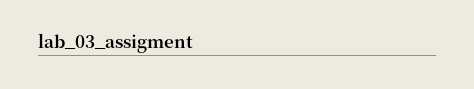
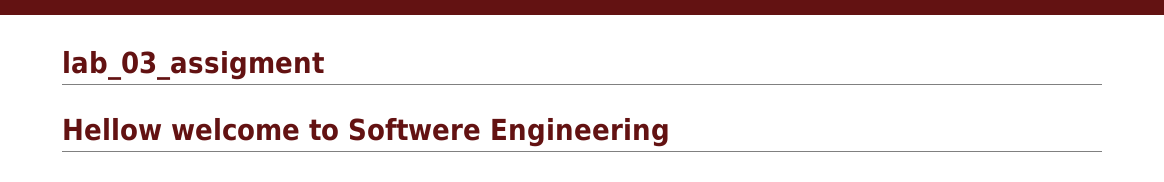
+ Hellow welcome to Softwere Engineering

